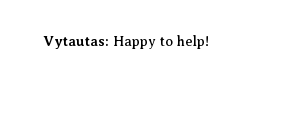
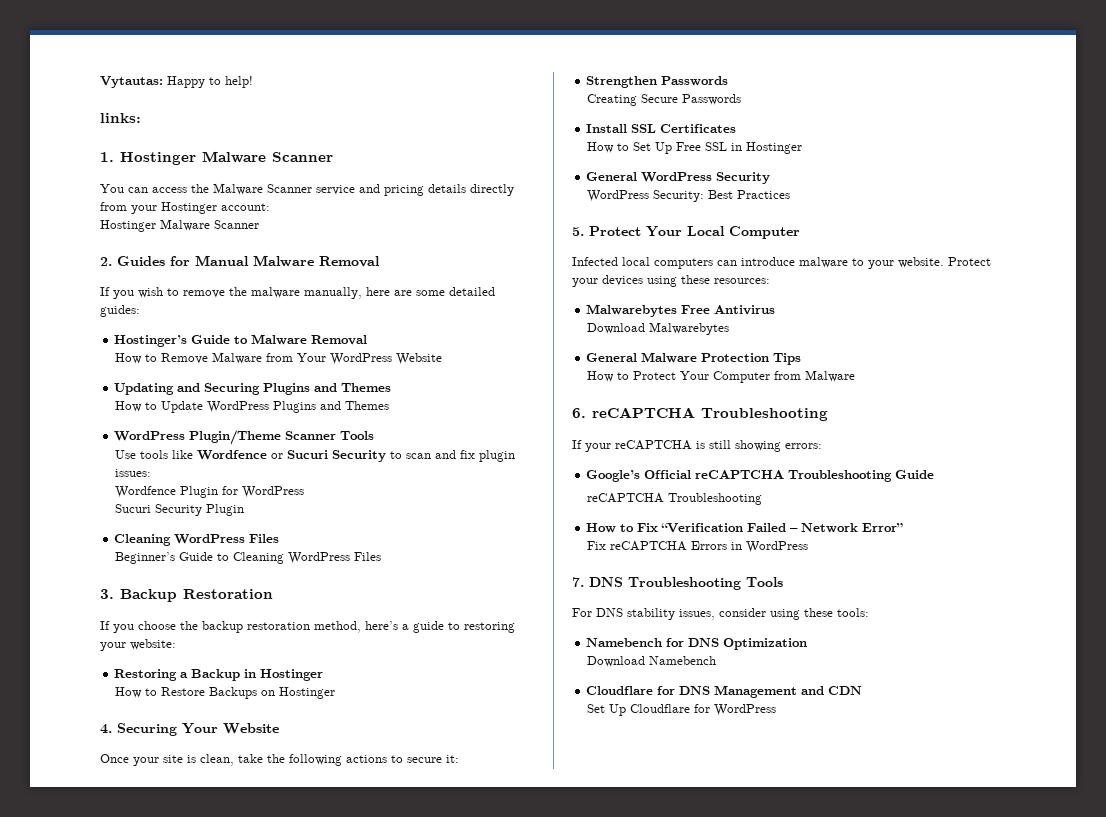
+ links:
+ 1. Hostinger Malware Scanner
+ You can access the Malware Scanner service and pricing details directly from your Hostinger account:
+ Hostinger Malware Scanner
+ 2. Guides for Manual Malware Removal
+ If you wish to remove the malware manually, here are some detailed guides:
+ Hostinger’s Guide to Malware Removal
+ How to Remove Malware from Your WordPress Website
+ Updating and Securing Plugins and Themes
+ How to Update WordPress Plugins and Themes
+ WordPress Plugin/Theme Scanner Tools
+ Use tools like Wordfence or Sucuri Security to scan and fix plugin issues:
+ Wordfence Plugin for WordPress
+ Sucuri Security Plugin
+ Cleaning WordPress Files
+ Beginner’s Guide to Cleaning WordPress Files
+ 3. Backup Restoration
+ If you choose the backup restoration method, here’s a guide to restoring your website:
+ Restoring a Backup in Hostinger
+ How to Restore Backups on Hostinger
+ 4. Securing Your Website
+ Once your site is clean, take the following actions to secure it:
+ Strengthen Passwords
+ Creating Secure Passwords
+ Install SSL Certificates
+ How to Set Up Free SSL in Hostinger
+ General WordPress Security
+ WordPress Security: Best Practices
+ 5. Protect Your Local Computer
+ Infected local computers can introduce malware to your website. Protect your devices using these resources:
+ Malwarebytes Free Antivirus
+ Download Malwarebytes
+ General Malware Protection Tips
+ How to Protect Your Computer from Malware
+ 6. reCAPTCHA Troubleshooting
+ If your reCAPTCHA is still showing errors:
+ Google’s Official reCAPTCHA Troubleshooting Guide
+ reCAPTCHA Troubleshooting
+ How to Fix “Verification Failed – Network Error”
+ Fix reCAPTCHA Errors in WordPress
+ 7. DNS Troubleshooting Tools
+ For DNS stability issues, consider using these tools:
+ Namebench for DNS Optimization
+ Download Namebench
+ Cloudflare for DNS Management and CDN
+ Set Up Cloudflare for WordPress

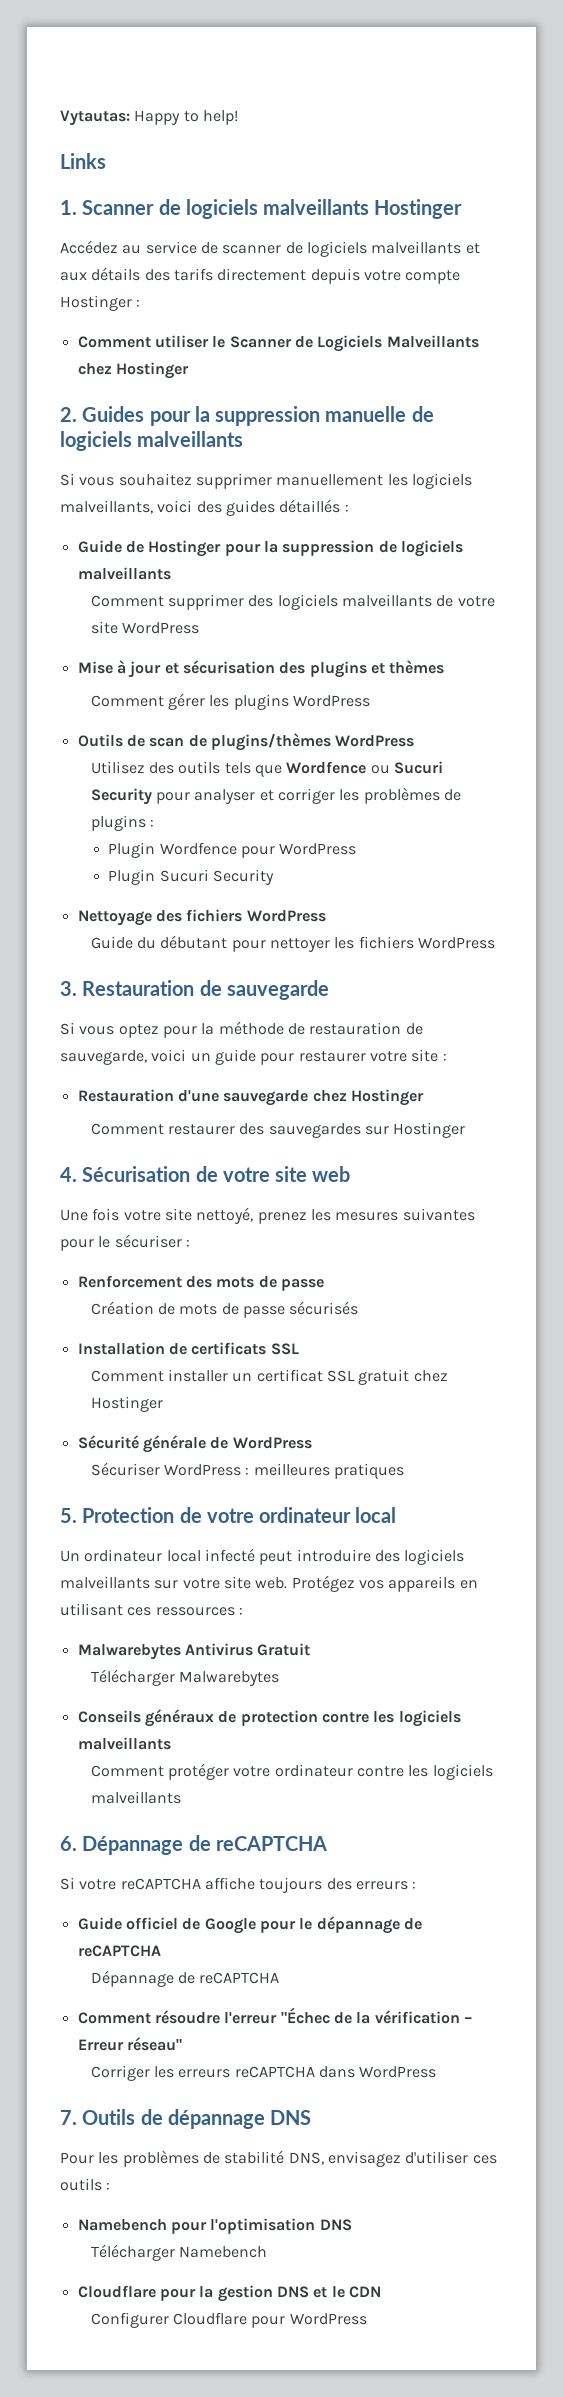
- links:
+ Links
- 1. Hostinger Malware Scanner
- You can access the Malware Scanner service and pricing details directly from your Hostinger account:
- Hostinger Malware Scanner
- 2. Guides for Manual Malware Removal
- If you wish to remove the malware manually, here are some detailed guides:
- Hostinger’s Guide to Malware Removal
- How to Remove Malware from Your WordPress Website
- Updating and Securing Plugins and Themes
- How to Update WordPress Plugins and Themes
- WordPress Plugin/Theme Scanner Tools
- Use tools like Wordfence or Sucuri Security to scan and fix plugin issues:
- Wordfence Plugin for WordPress
- Sucuri Security Plugin
- Cleaning WordPress Files
- Beginner’s Guide to Cleaning WordPress Files
+ 1. Scanner de logiciels malveillants Hostinger
+ Accédez au service de scanner de logiciels malveillants et aux détails des tarifs directement depuis votre compte Hostinger :
+ Comment utiliser le Scanner de Logiciels Malveillants chez Hostinger
+ 2. Guides pour la suppression manuelle de logiciels malveillants
+ Si vous souhaitez supprimer manuellement les logiciels malveillants, voici des guides détaillés :
+ Guide de Hostinger pour la suppression de logiciels malveillants
+ Comment supprimer des logiciels malveillants de votre site WordPress
+ Mise à jour et sécurisation des plugins et thèmes
+ Comment gérer les plugins WordPress
+ Outils de scan de plugins/thèmes WordPress
+ Utilisez des outils tels que Wordfence ou Sucuri Security pour analyser et corriger les problèmes de plugins :
+ Plugin Wordfence pour WordPress
+ Plugin Sucuri Security
+ Nettoyage des fichiers WordPress
+ Guide du débutant pour nettoyer les fichiers WordPress
- 3. Backup Restoration
- If you choose the backup restoration method, here’s a guide to restoring your website:
- Restoring a Backup in Hostinger
- How to Restore Backups on Hostinger
- 4. Securing Your Website
- Once your site is clean, take the following actions to secure it:
- Strengthen Passwords
- Creating Secure Passwords
- Install SSL Certificates
- How to Set Up Free SSL in Hostinger
- General WordPress Security
- WordPress Security: Best Practices
- 5. Protect Your Local Computer
- Infected local computers can introduce malware to your website. Protect your devices using these resources:
- Malwarebytes Free Antivirus
- Download Malwarebytes
+ 3. Restauration de sauvegarde
+ Si vous optez pour la méthode de restauration de sauvegarde, voici un guide pour restaurer votre site :
+ Restauration d'une sauvegarde chez Hostinger
+ Comment restaurer des sauvegardes sur Hostinger
+ 4. Sécurisation de votre site web
+ Une fois votre site nettoyé, prenez les mesures suivantes pour le sécuriser :
+ Renforcement des mots de passe
+ Création de mots de passe sécurisés
+ Installation de certificats SSL
+ Comment installer un certificat SSL gratuit chez Hostinger
+ Sécurité générale de WordPress
+ Sécuriser WordPress : meilleures pratiques
+ 5. Protection de votre ordinateur local
+ Un ordinateur local infecté peut introduire des logiciels malveillants sur votre site web. Protégez vos appareils en utilisant ces ressources :
+ Malwarebytes Antivirus Gratuit
+ Télécharger Malwarebytes
- General Malware Protection Tips
- How to Protect Your Computer from Malware
+ Conseils généraux de protection contre les logiciels malveillants
+ Comment protéger votre ordinateur contre les logiciels malveillants
- 6. reCAPTCHA Troubleshooting
- If your reCAPTCHA is still showing errors:
- Google’s Official reCAPTCHA Troubleshooting Guide
- reCAPTCHA Troubleshooting
- How to Fix “Verification Failed – Network Error”
- Fix reCAPTCHA Errors in WordPress
- 7. DNS Troubleshooting Tools
- For DNS stability issues, consider using these tools:
- Namebench for DNS Optimization
- Download Namebench
+ 6. Dépannage de reCAPTCHA
+ Si votre reCAPTCHA affiche toujours des erreurs :
+ Guide officiel de Google pour le dépannage de reCAPTCHA
+ Dépannage de reCAPTCHA
+ Comment résoudre l'erreur "Échec de la vérification – Erreur réseau"
+ Corriger les erreurs reCAPTCHA dans WordPress
+ 7. Outils de dépannage DNS
+ Pour les problèmes de stabilité DNS, envisagez d'utiliser ces outils :
+ Namebench pour l'optimisation DNS
+ Télécharger Namebench
- Cloudflare for DNS Management and CDN
- Set Up Cloudflare for WordPress
+ Cloudflare pour la gestion DNS et le CDN
+ Configurer Cloudflare pour WordPress

